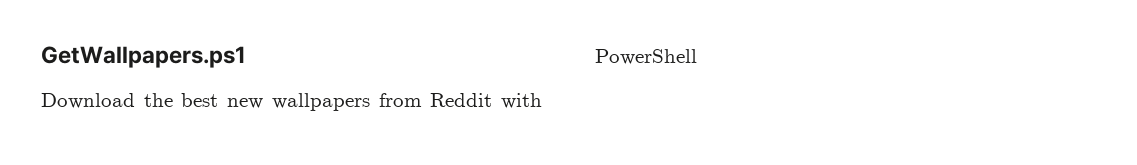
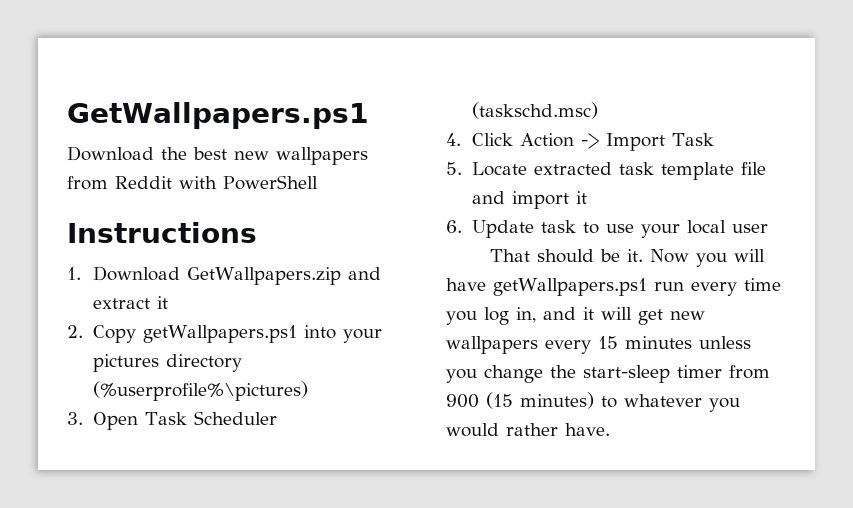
+ Instructions
+ 1. Download GetWallpapers.zip and extract it
+ 2. Copy getWallpapers.ps1 into your pictures directory (%userprofile%\pictures)
+ 3. Open Task Scheduler (taskschd.msc)
+ 4. Click Action -> Import Task
+ 5. Locate extracted task template file and import it
+ 6. Update task to use your local user
+ That should be it. Now you will have getWallpapers.ps1 run every time you log in, and it will get new wallpapers every 15 minutes unless you change the start-sleep timer from 900 (15 minutes) to whatever you would rather have.

